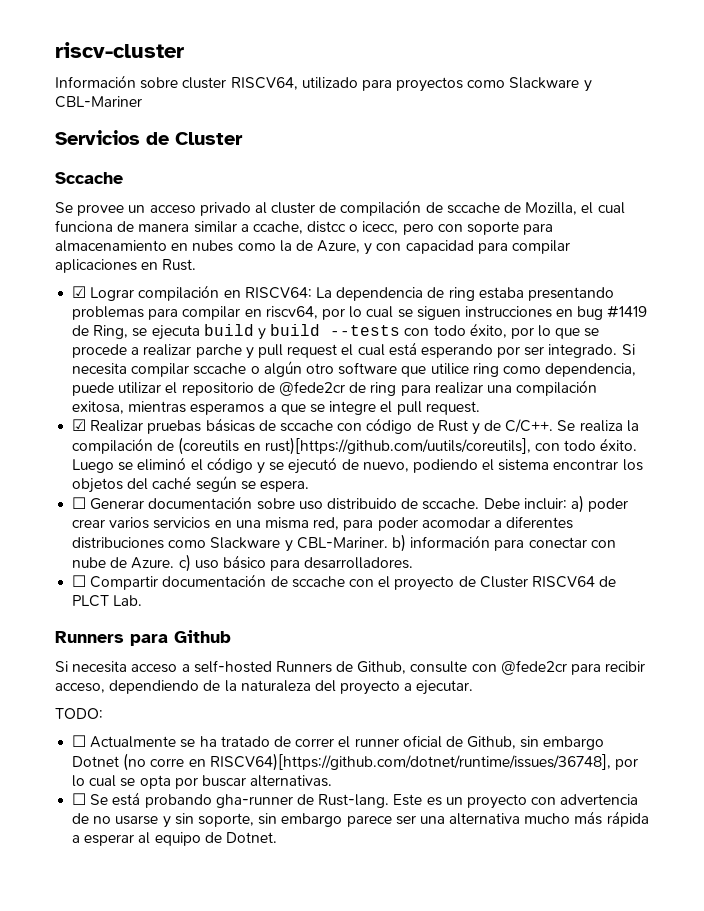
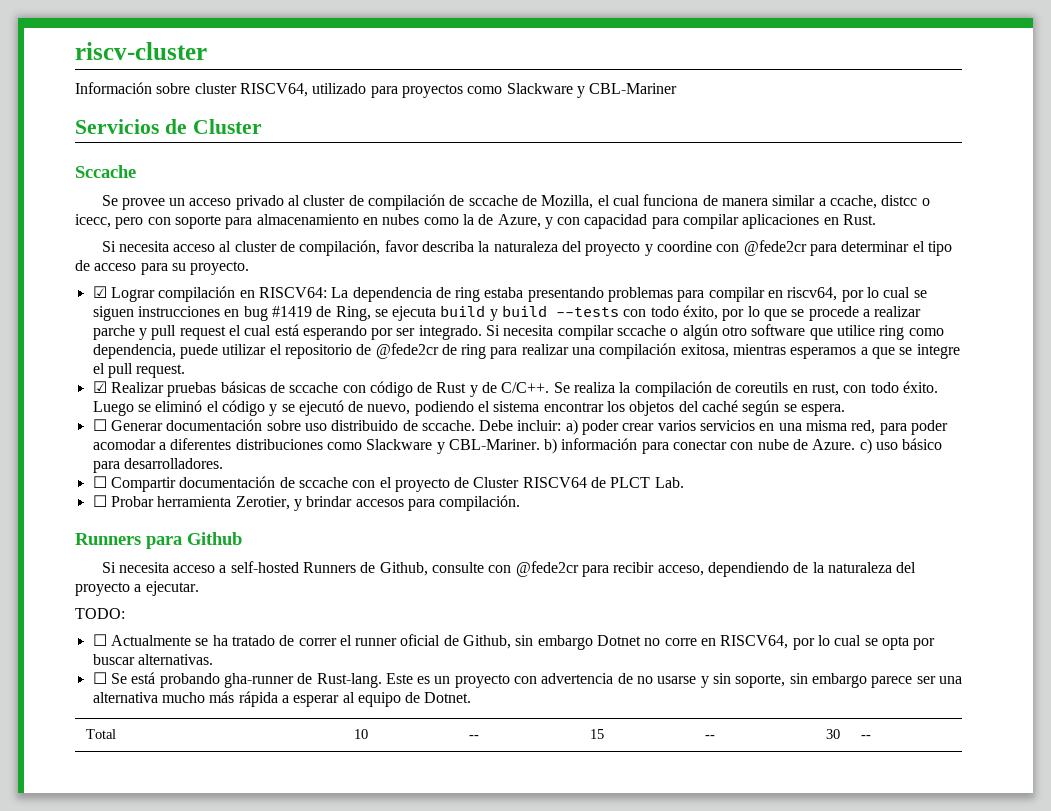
+ Si necesita acceso al cluster de compilación, favor describa la naturaleza del proyecto y coordine con @fede2cr para determinar el tipo de acceso para su proyecto.
- Se realiza la compilación de (coreutils en rust)[https://github.com/uutils/coreutils], con todo éxito.
+ Se realiza la compilación de coreutils en rust, con todo éxito.
+ ☐ Probar herramienta Zerotier, y brindar accesos para compilación.
- ☐ Actualmente se ha tratado de correr el runner oficial de Github, sin embargo Dotnet (no corre en RISCV64)[https://github.com/dotnet/runtime/issues/36748], por lo cual se opta por buscar alternativas.
+ ☐ Actualmente se ha tratado de correr el runner oficial de Github, sin embargo Dotnet no corre en RISCV64, por lo cual se opta por buscar alternativas.
+ Total | 10 | -- | 15 | -- | 30 | --

